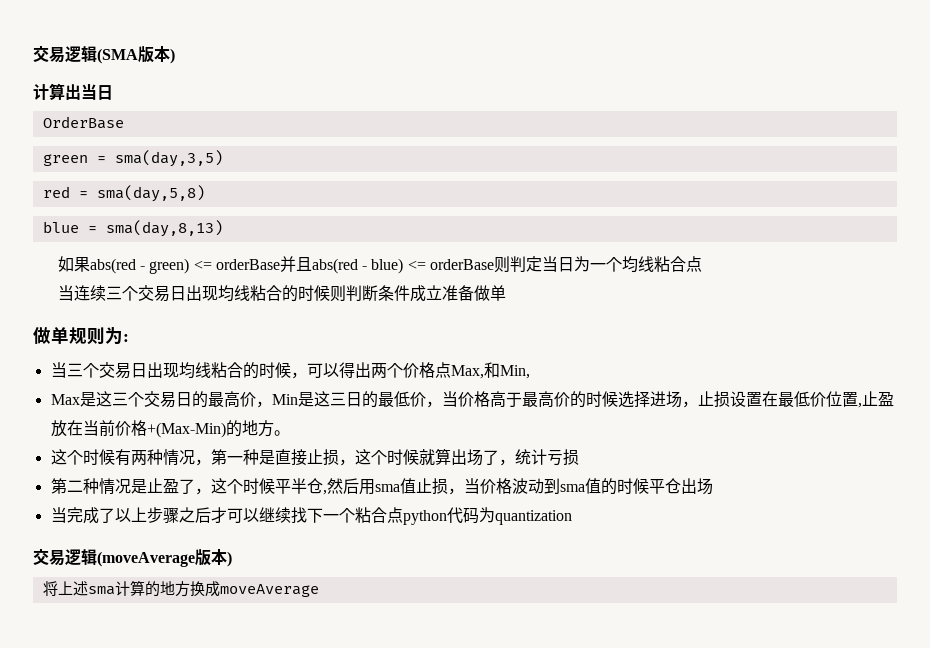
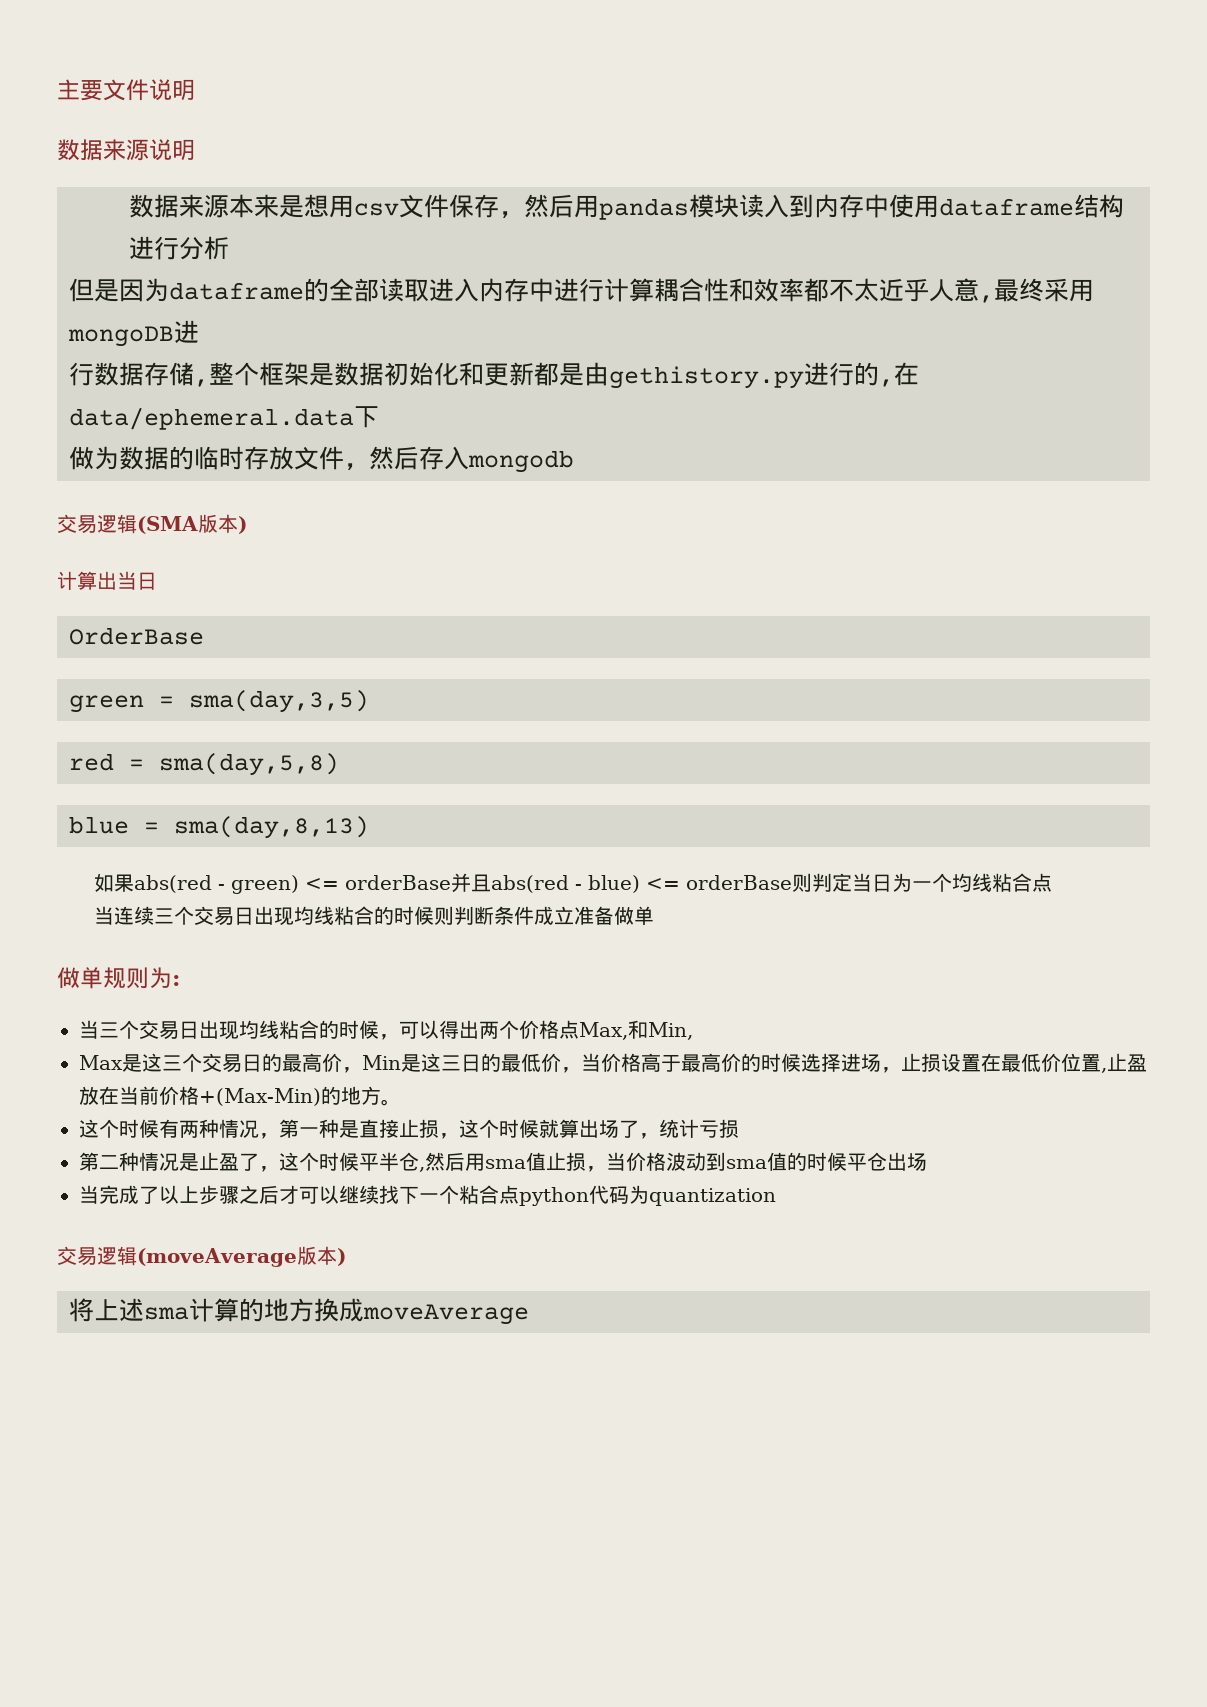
+ 主要文件说明
+ 数据来源说明
+ 数据来源本来是想用csv文件保存，然后用pandas模块读入到内存中使用dataframe结构进行分析
+ 但是因为dataframe的全部读取进入内存中进行计算耦合性和效率都不太近乎人意,最终采用mongoDB进
+ 行数据存储,整个框架是数据初始化和更新都是由gethistory.py进行的,在data/ephemeral.data下
+ 做为数据的临时存放文件，然后存入mongodb

